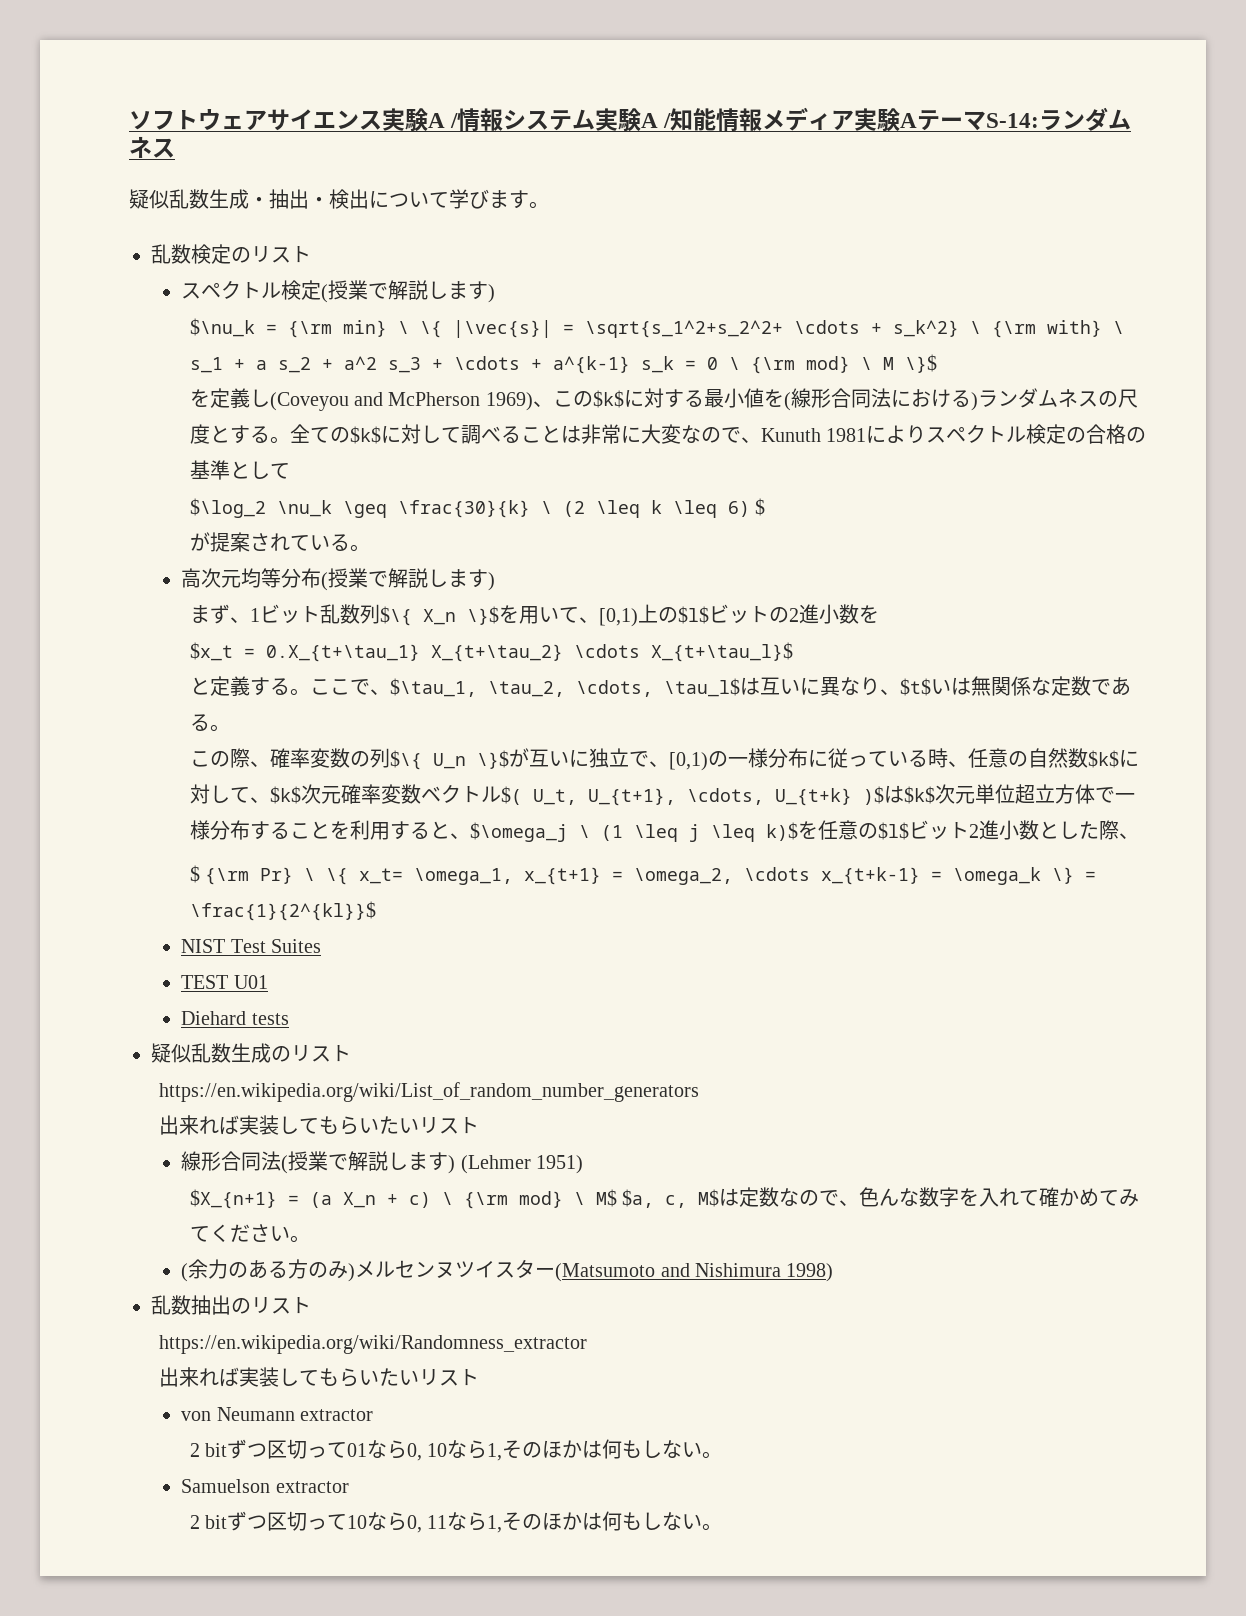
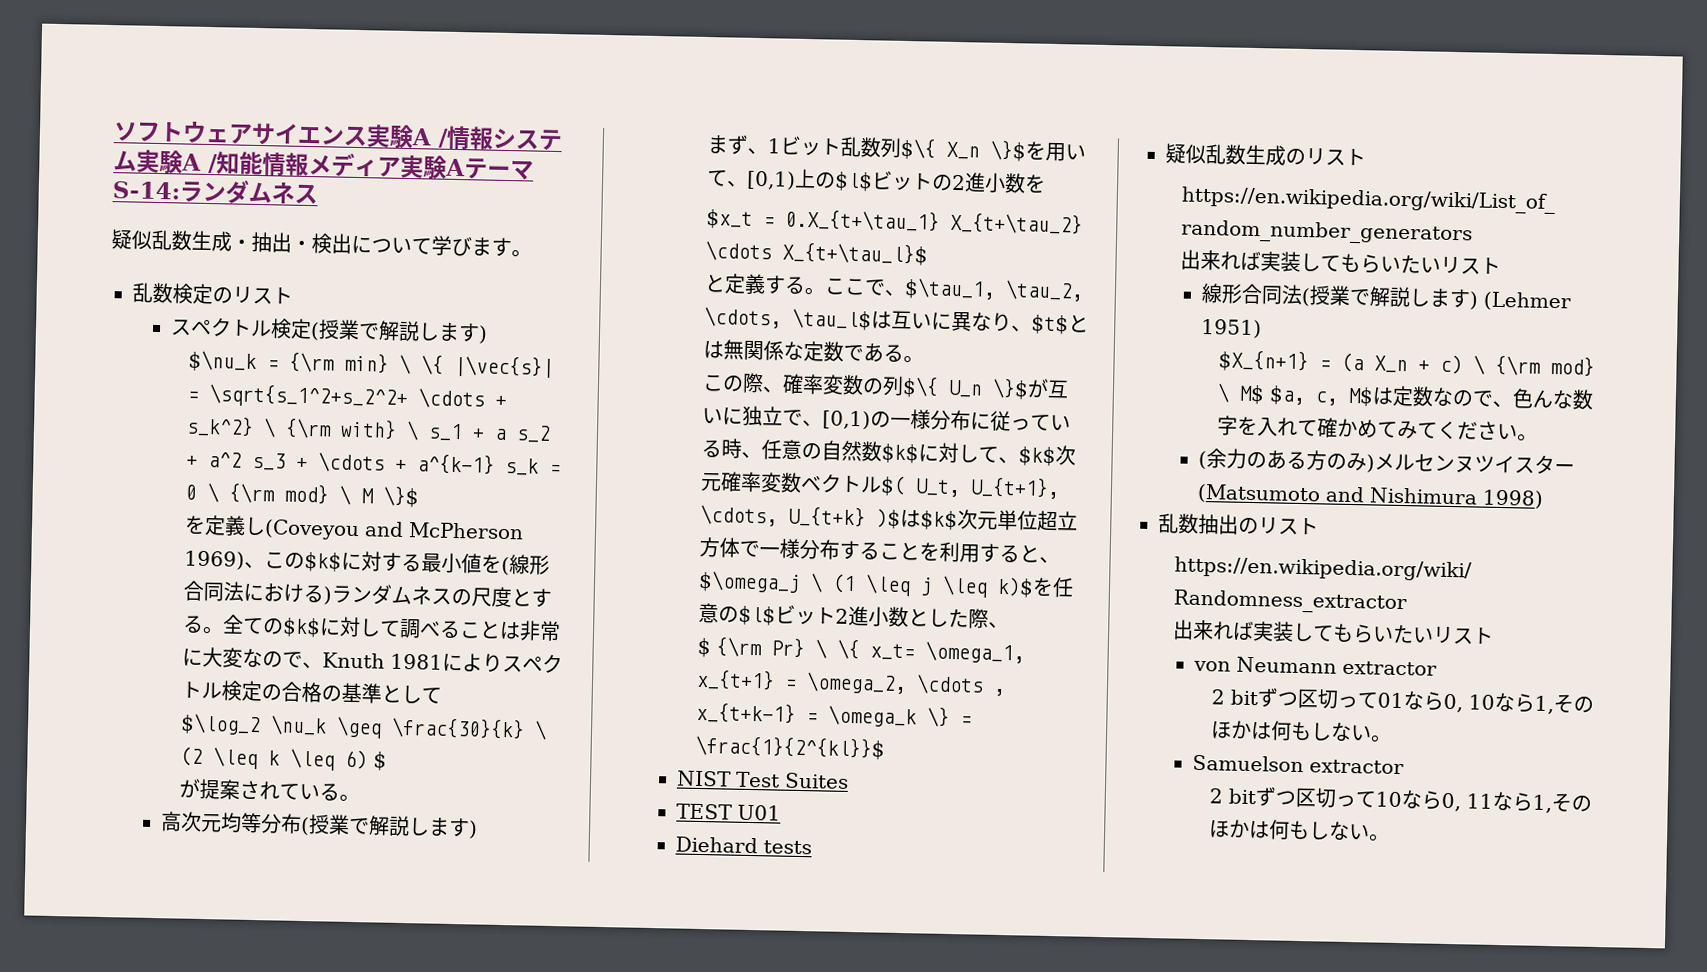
- 全ての$k$に対して調べることは非常に大変なので、Kunuth 1981によりスペクトル検定の合格の基準として
+ 全ての$k$に対して調べることは非常に大変なので、Knuth 1981によりスペクトル検定の合格の基準として
- ここで、$\tau_1, \tau_2, \cdots, \tau_l$は互いに異なり、$t$いは無関係な定数である。
+ ここで、$\tau_1, \tau_2, \cdots, \tau_l$は互いに異なり、$t$とは無関係な定数である。
- $ {\rm Pr} \ \{ x_t= \omega_1, x_{t+1} = \omega_2, \cdots x_{t+k-1} = \omega_k \} = \frac{1}{2^{kl}}$
+ $ {\rm Pr} \ \{ x_t= \omega_1, x_{t+1} = \omega_2, \cdots , x_{t+k-1} = \omega_k \} = \frac{1}{2^{kl}}$

